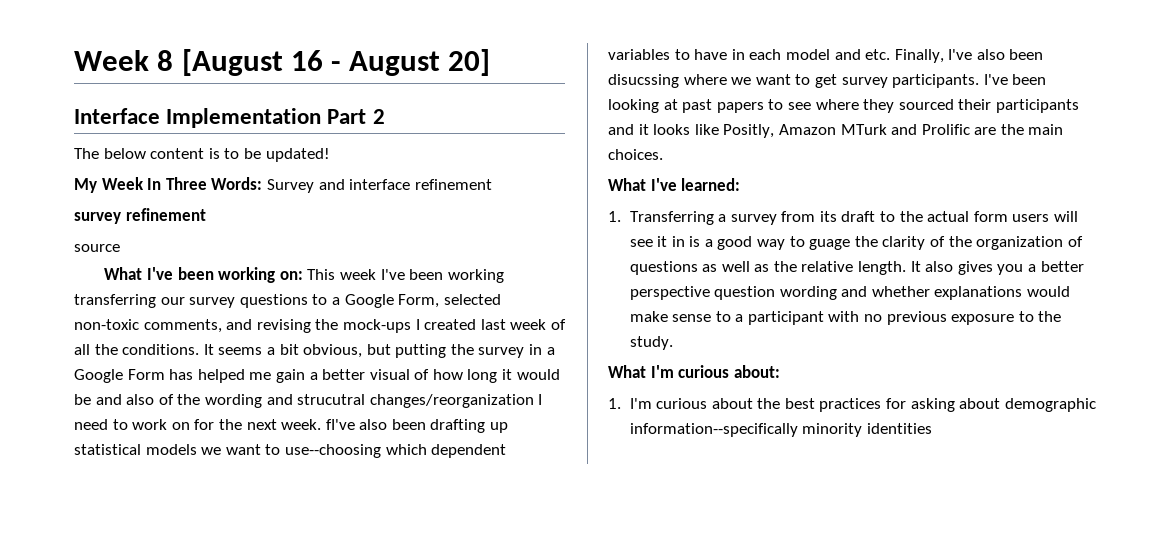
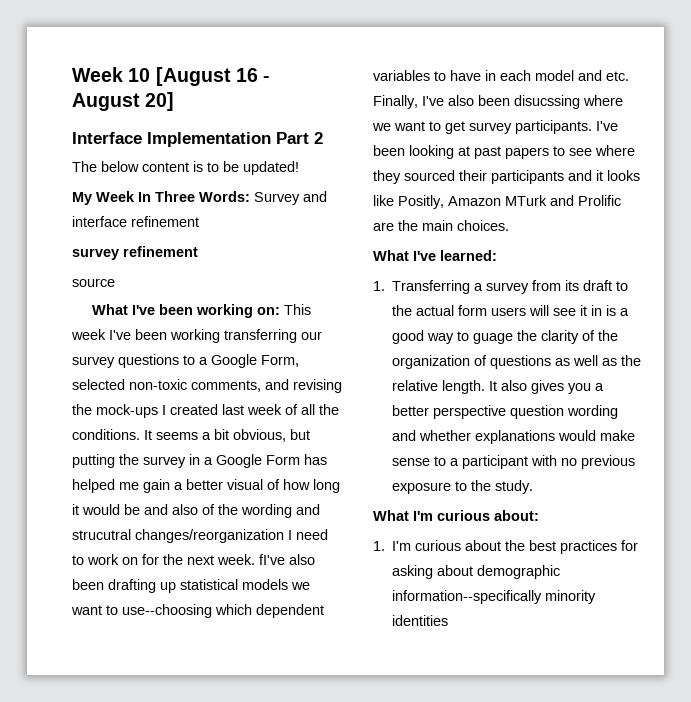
- Week 8 [August 16 - August 20]
+ Week 10 [August 16 - August 20]

